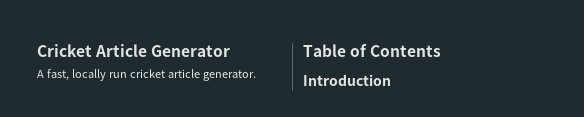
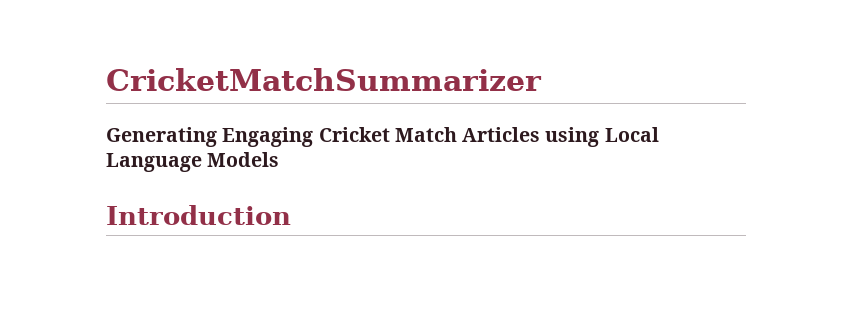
- Cricket Article Generator
- A fast, locally run cricket article generator.
- Table of Contents
+ CricketMatchSummarizer
+ Generating Engaging Cricket Match Articles using Local Language Models

